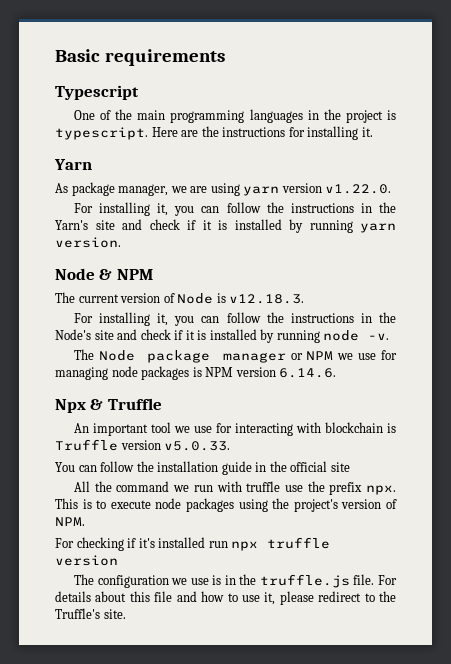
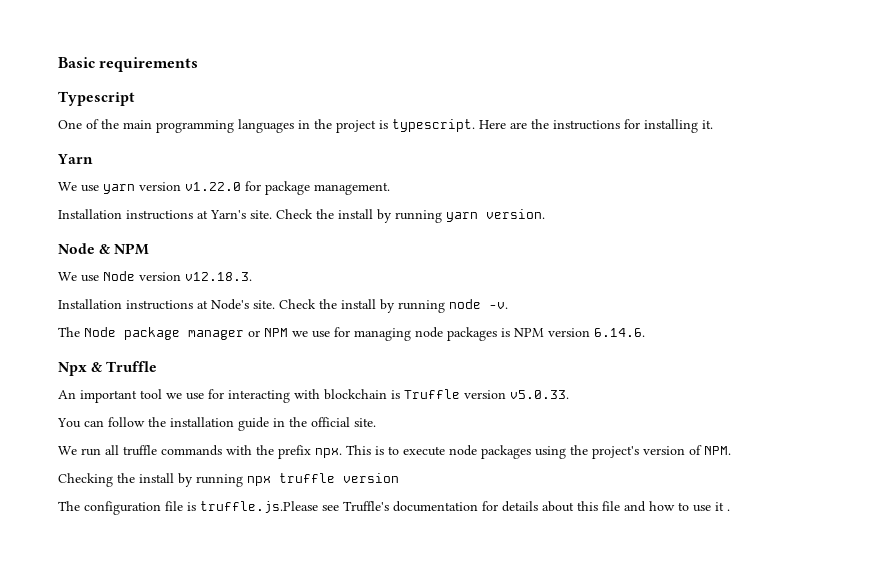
- As package manager, we are using yarn version v1.22.0.
- For installing it, you can follow the instructions in the Yarn's site and check if it is installed by running yarn version.
+ We use yarn version v1.22.0 for package management.
+ Installation instructions at Yarn's site. Check the install by running yarn version.
- The current version of Node is v12.18.3.
- For installing it, you can follow the instructions in the Node's site and check if it is installed by running node -v.
+ We use Node version v12.18.3.
+ Installation instructions at Node's site. Check the install by running node -v.
- You can follow the installation guide in the official site
- All the command we run with truffle use the prefix npx.
+ You can follow the installation guide in the official site.
+ We run all truffle commands with the prefix npx.
- For checking if it's installed run npx truffle version
+ Checking the install by running npx truffle version
- The configuration we use is in the truffle.js file. For details about this file and how to use it, please redirect to the Truffle's site.
+ The configuration file is truffle.js.Please see Truffle's documentation for details about this file and how to use it .

